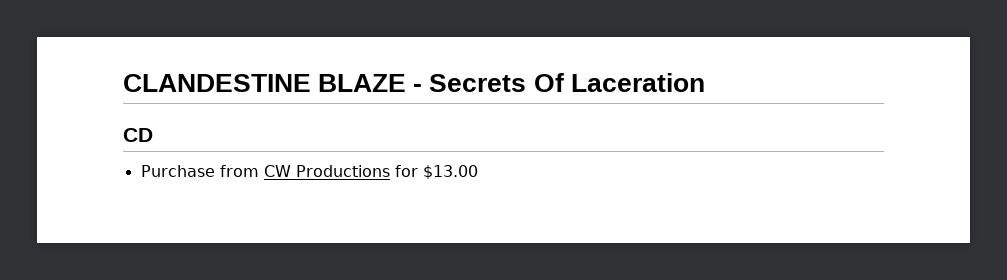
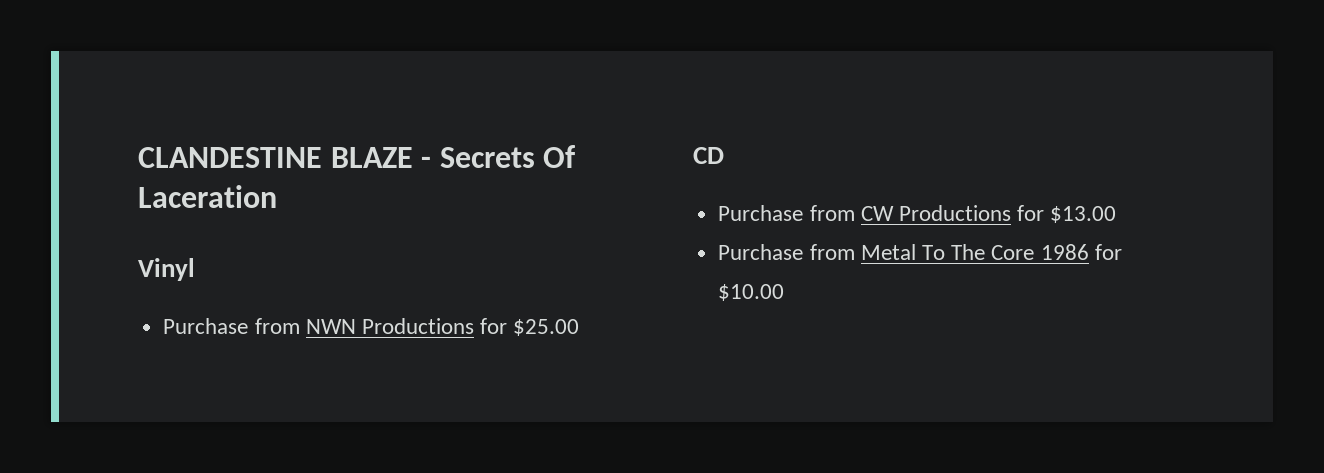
+ Vinyl
+ Purchase from NWN Productions for $25.00
+ Purchase from Metal To The Core 1986 for $10.00

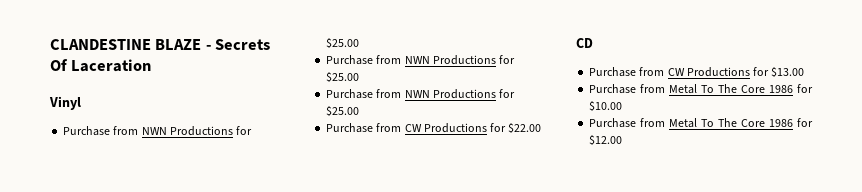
  Vinyl
  Purchase from NWN Productions for $25.00
+ Purchase from NWN Productions for $25.00
+ Purchase from NWN Productions for $25.00
+ Purchase from CW Productions for $22.00
+ Purchase from Metal To The Core 1986 for $12.00

